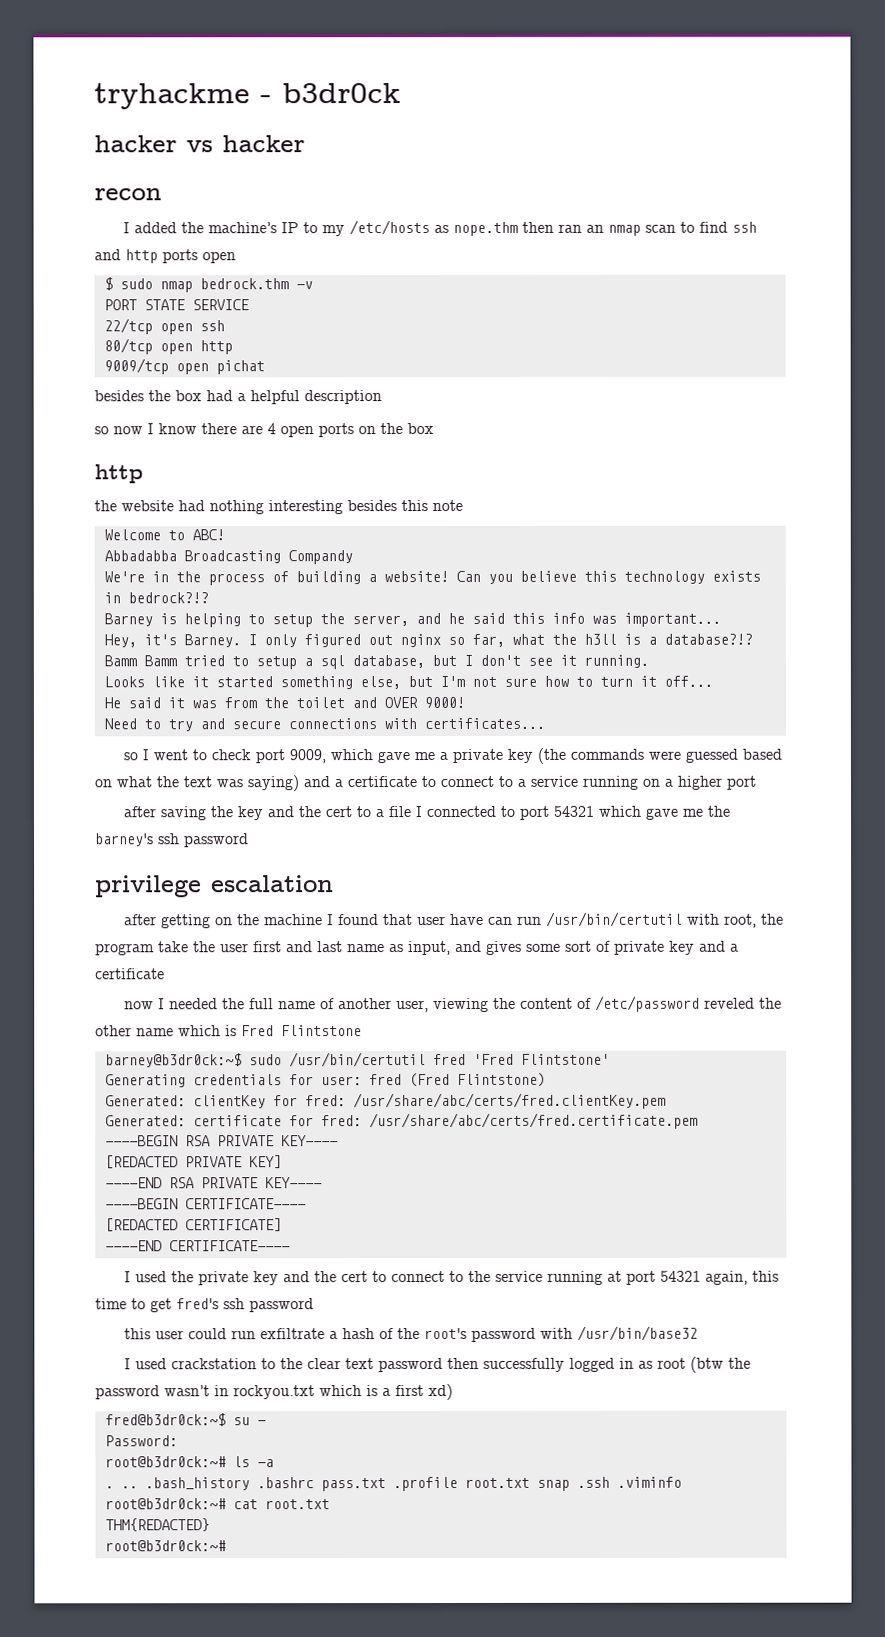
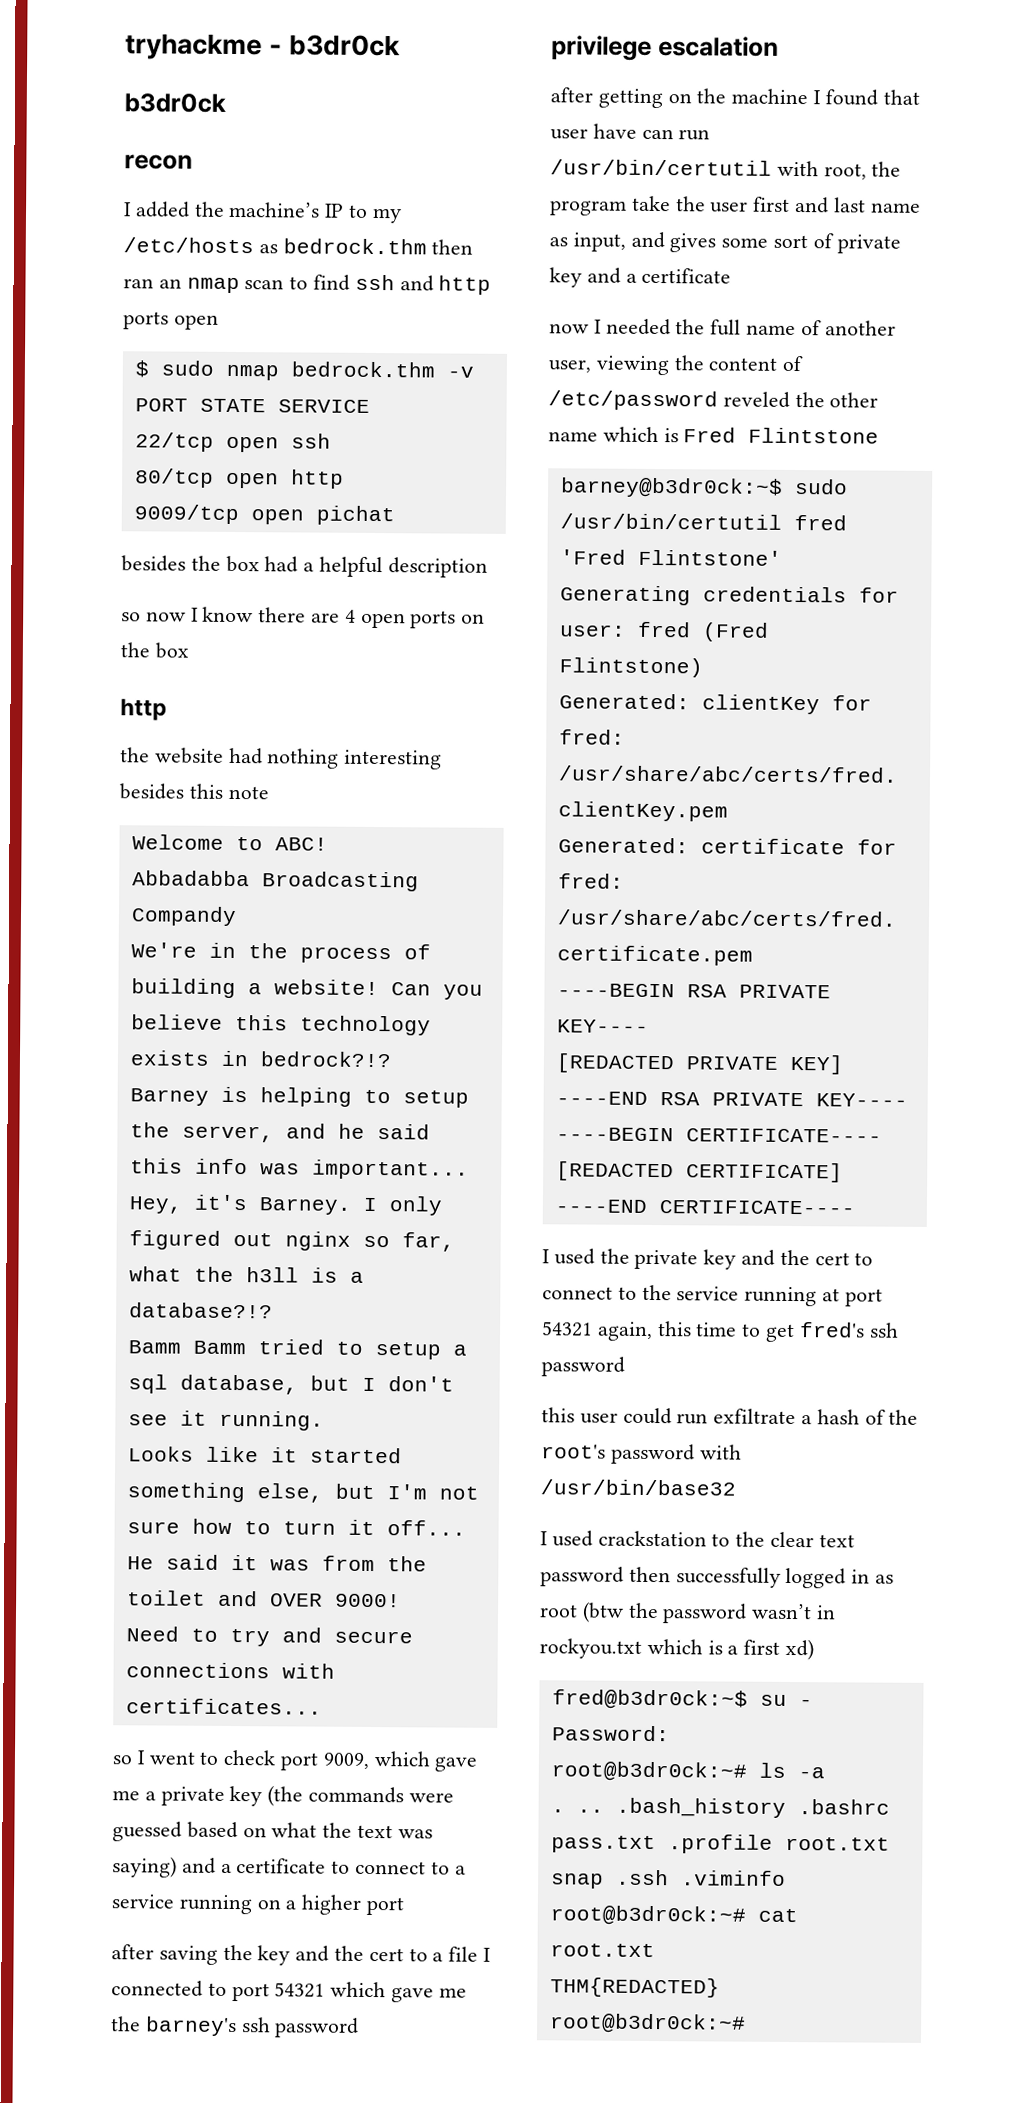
  tryhackme - b3dr0ck
- hacker vs hacker
+ b3dr0ck
- I added the machine’s IP to my /etc/hosts as nope.thm then ran an nmap scan to find ssh and http ports open
+ I added the machine’s IP to my /etc/hosts as bedrock.thm then ran an nmap scan to find ssh and http ports open

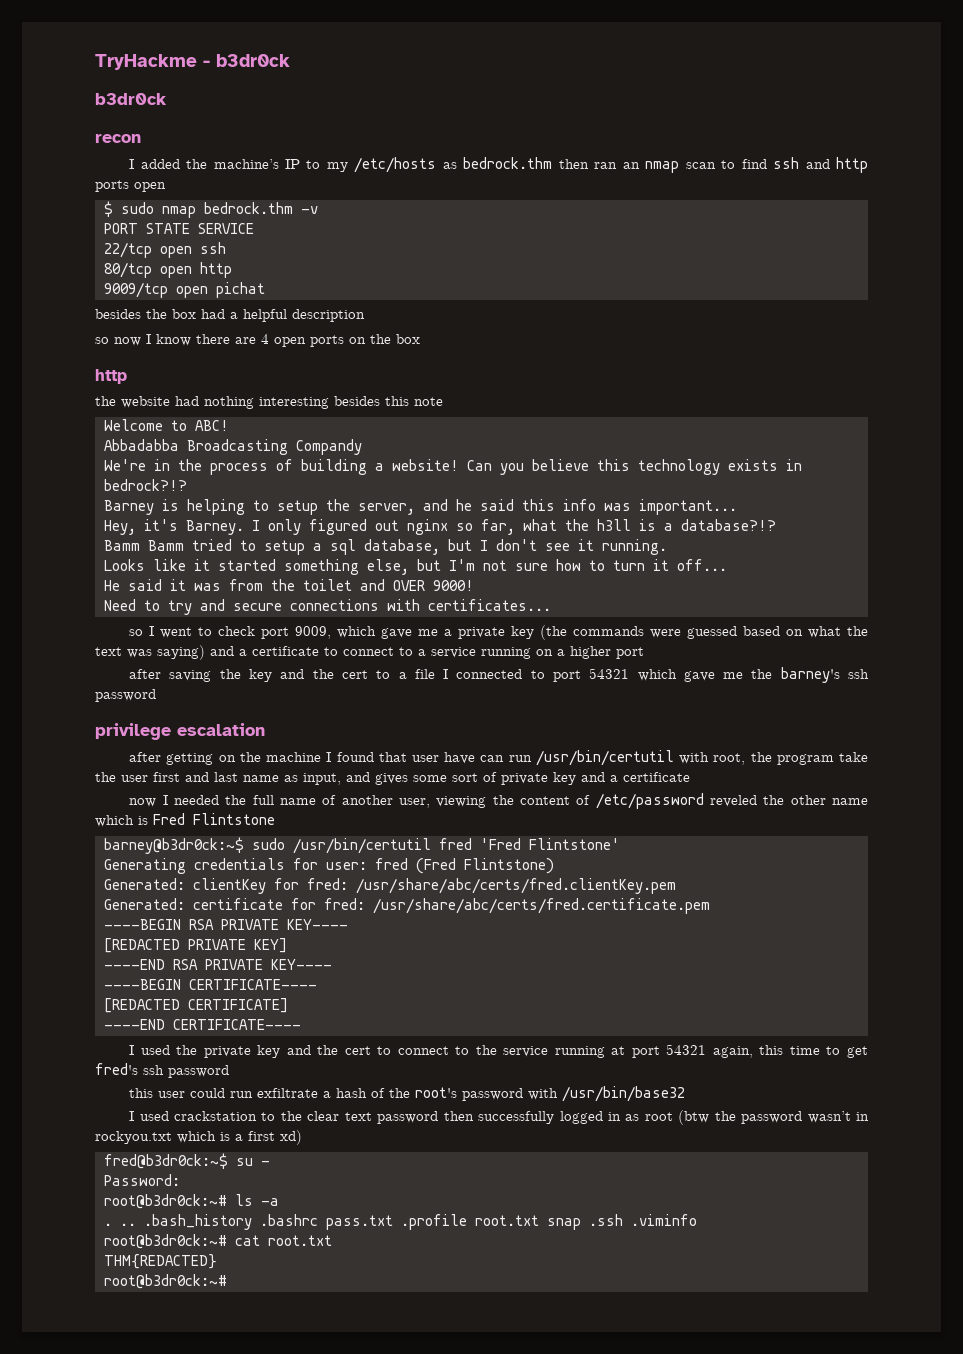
- tryhackme - b3dr0ck
+ TryHackme - b3dr0ck

